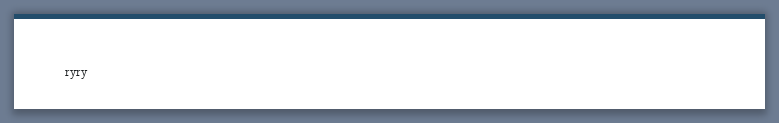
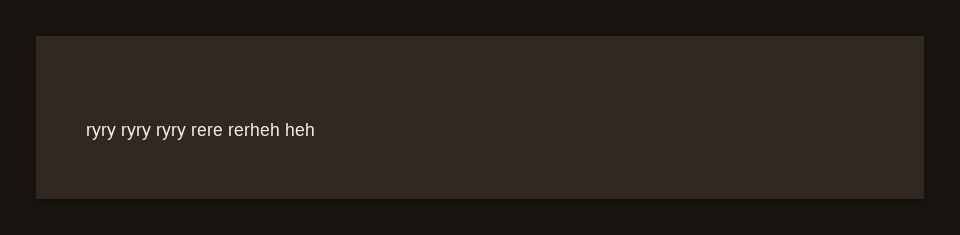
- ryry
+ ryry ryry ryry rere rerheh heh

